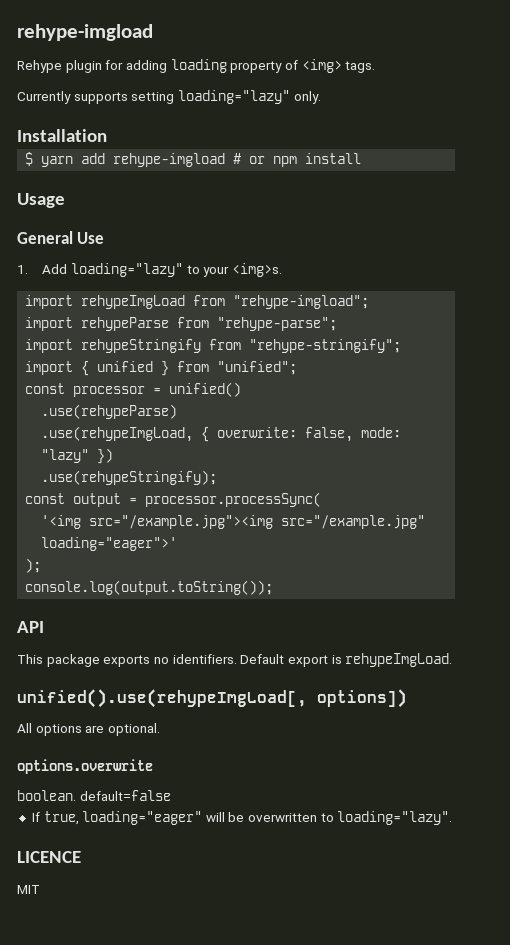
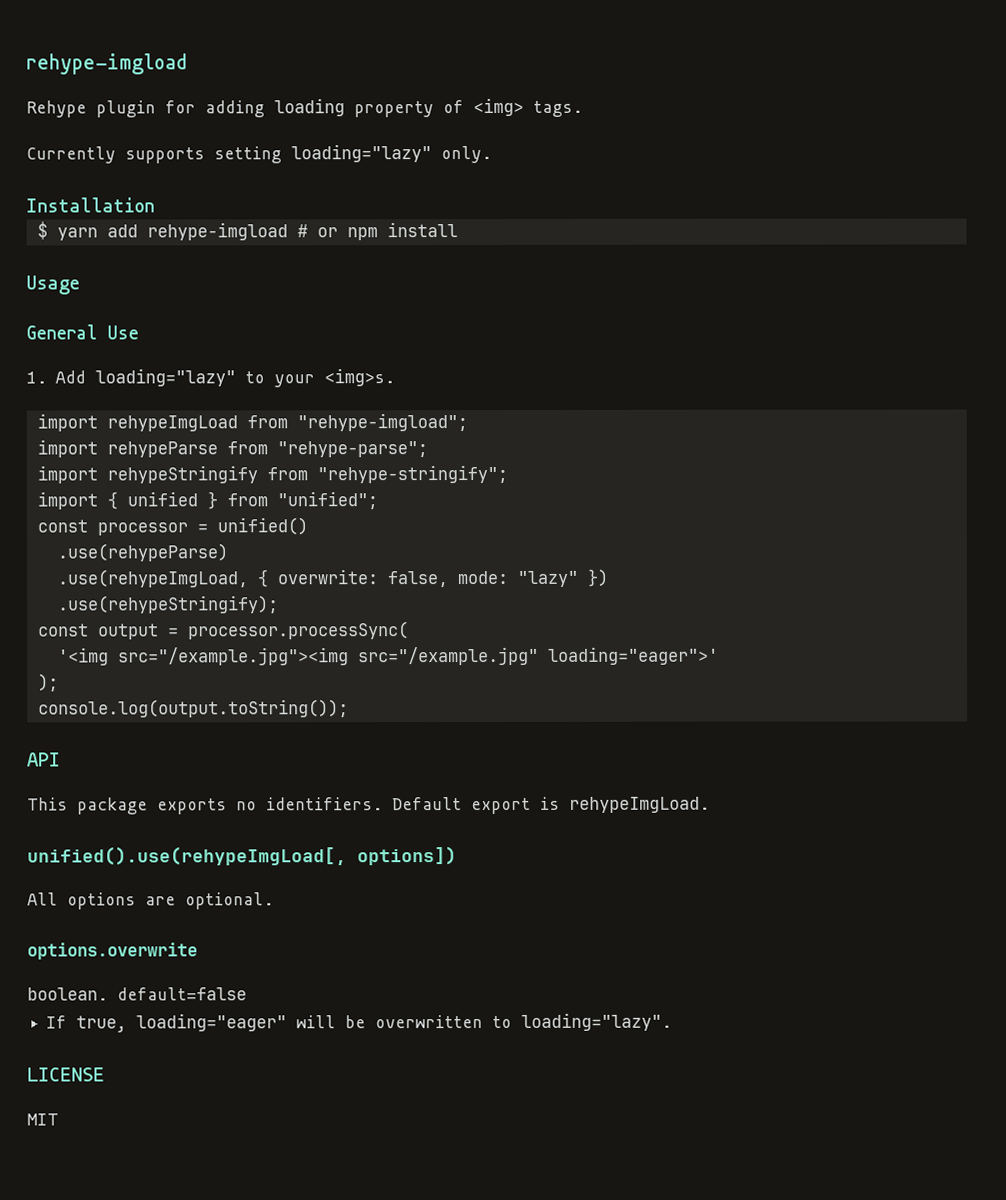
- LICENCE
+ LICENSE

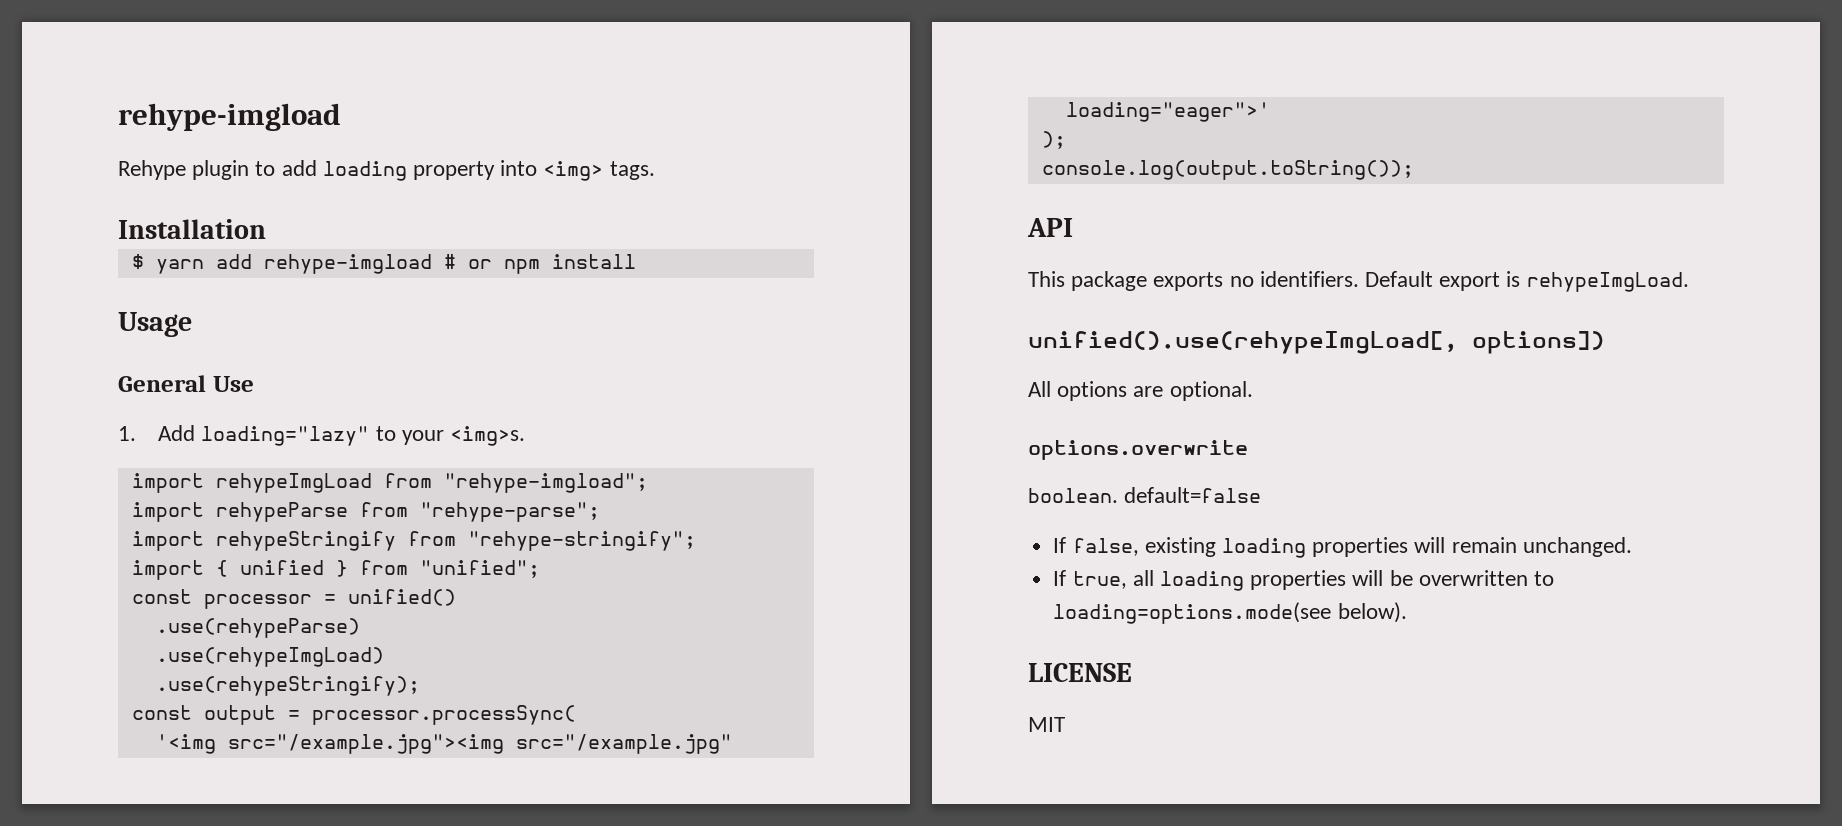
- Rehype plugin for adding loading property of <img> tags.
+ Rehype plugin to add loading property into <img> tags.
- Currently supports setting loading="lazy" only.
- .use(rehypeImgLoad, { overwrite: false, mode: "lazy" })
+ .use(rehypeImgLoad)
+ If false, existing loading properties will remain unchanged.
- If true, loading="eager" will be overwritten to loading="lazy".
+ If true, all loading properties will be overwritten to loading=options.mode(see below).

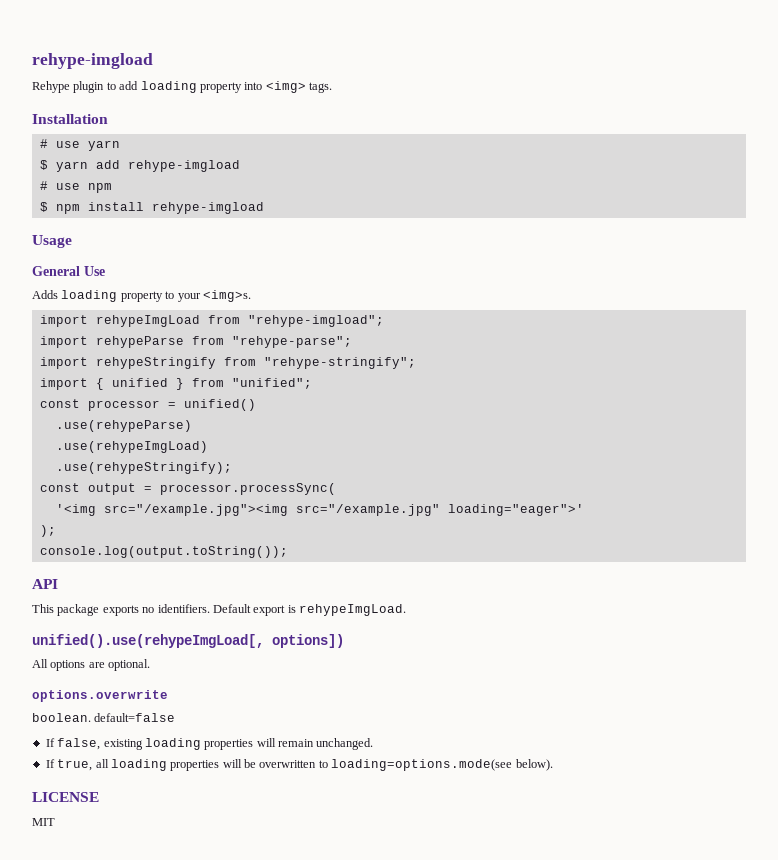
+ # use yarn
- $ yarn add rehype-imgload # or npm install
+ $ yarn add rehype-imgload
+ # use npm
+ $ npm install rehype-imgload
- 1. Add loading="lazy" to your <img>s.
+ Adds loading property to your <img>s.

